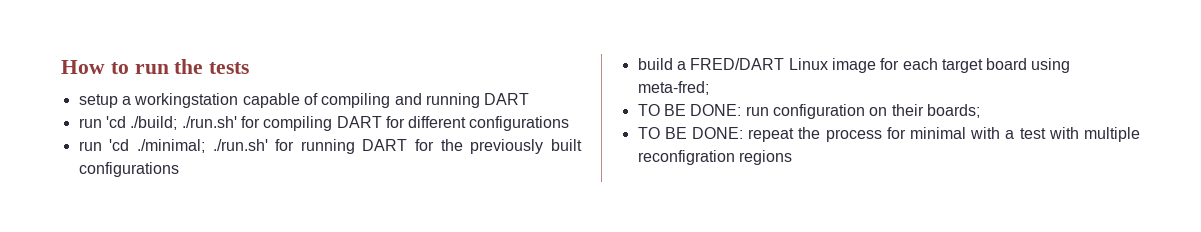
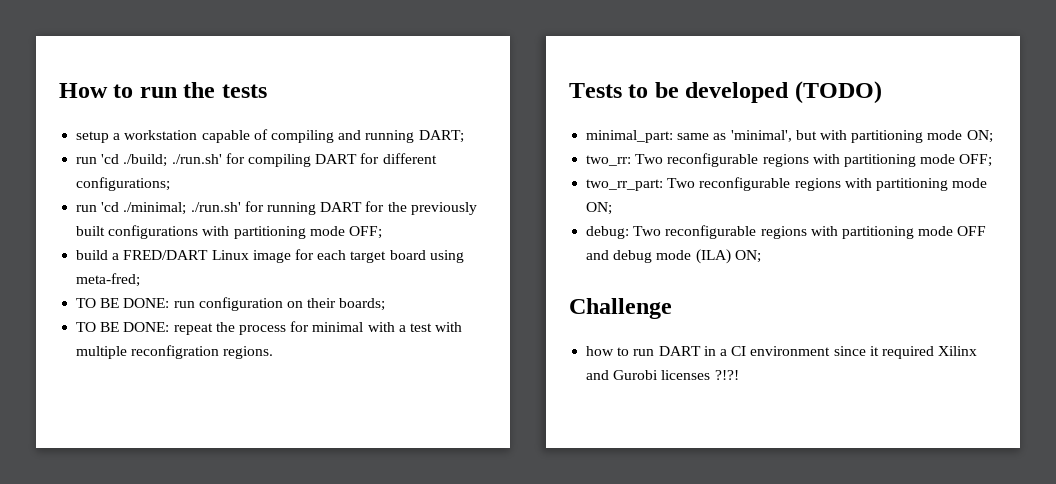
- setup a workingstation capable of compiling and running DART
+ setup a workstation capable of compiling and running DART;
- run 'cd ./build; ./run.sh' for compiling DART for different configurations
+ run 'cd ./build; ./run.sh' for compiling DART for different configurations;
- run 'cd ./minimal; ./run.sh' for running DART for the previously built configurations
+ run 'cd ./minimal; ./run.sh' for running DART for the previously built configurations with partitioning mode OFF;
- TO BE DONE: repeat the process for minimal with a test with multiple reconfigration regions
+ TO BE DONE: repeat the process for minimal with a test with multiple reconfigration regions.
+ Tests to be developed (TODO)
+ minimal_part: same as 'minimal', but with partitioning mode ON;
+ two_rr: Two reconfigurable regions with partitioning mode OFF;
+ two_rr_part: Two reconfigurable regions with partitioning mode ON;
+ debug: Two reconfigurable regions with partitioning mode OFF and debug mode (ILA) ON;
+ Challenge
+ how to run DART in a CI environment since it required Xilinx and Gurobi licenses ?!?!

